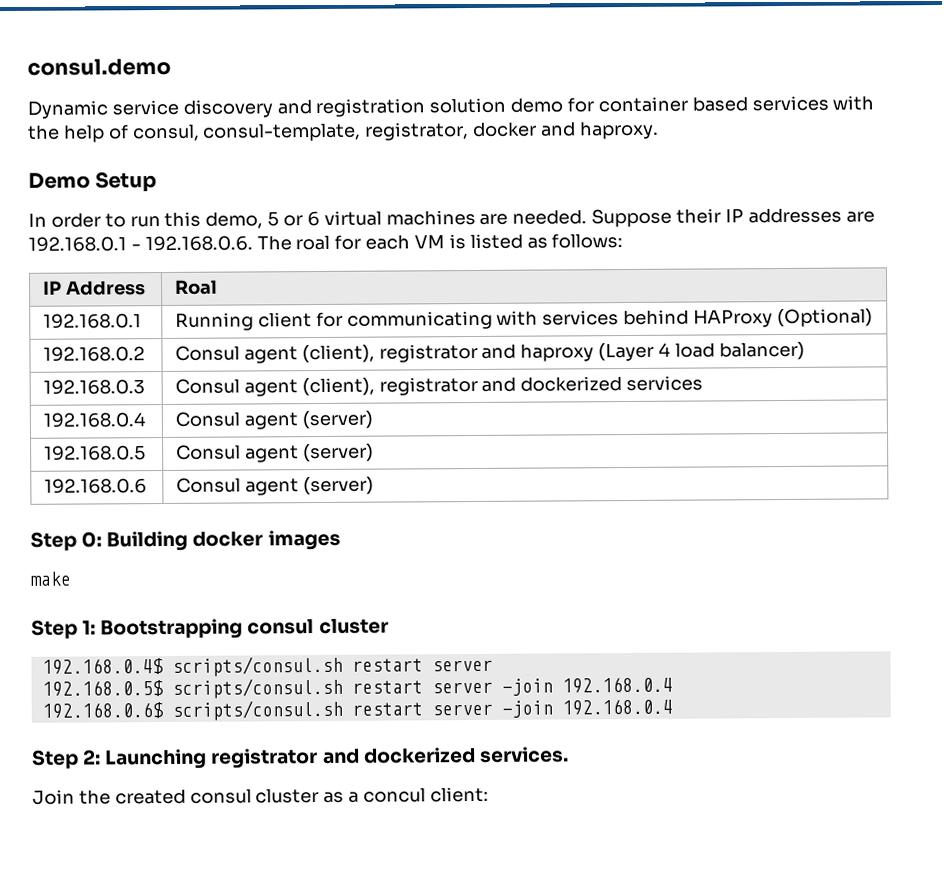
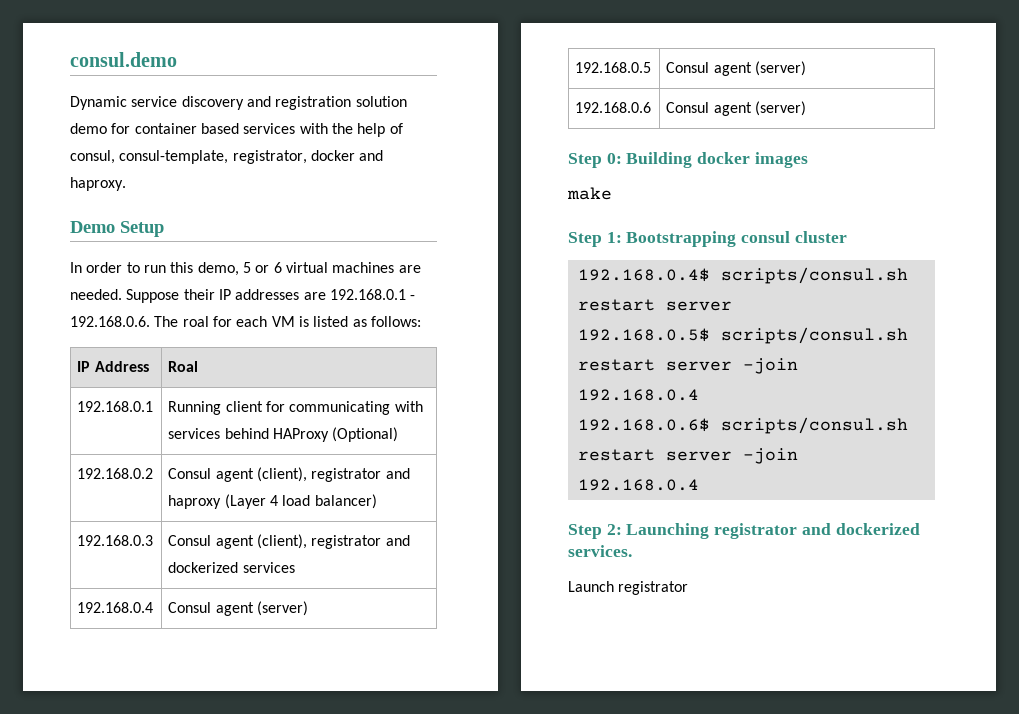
- Join the created consul cluster as a concul client:
+ Launch registrator

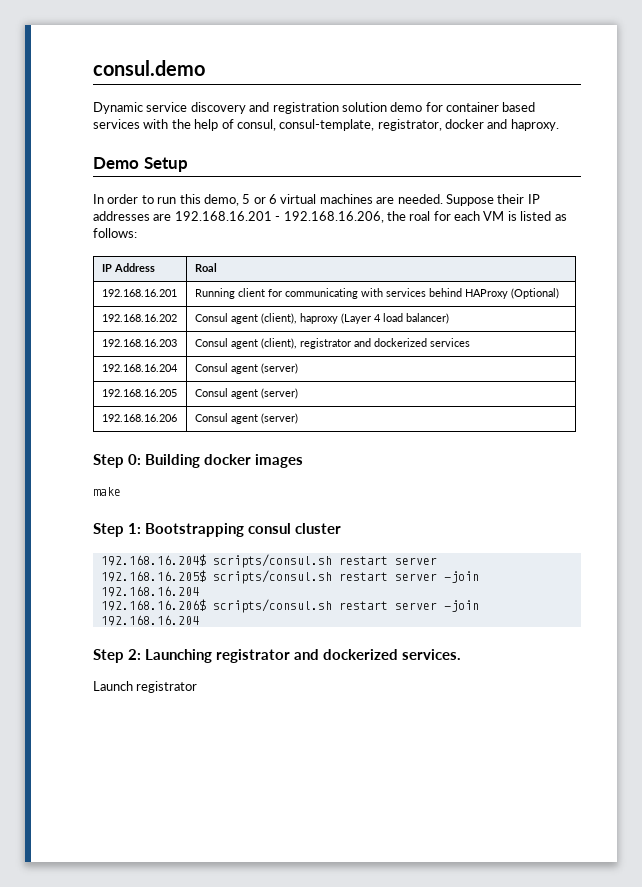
- Suppose their IP addresses are 192.168.0.1 - 192.168.0.6. The roal for each VM is listed as follows:
+ Suppose their IP addresses are 192.168.16.201 - 192.168.16.206, the roal for each VM is listed as follows:
- 192.168.0.1 | Running client for communicating with services behind HAProxy (Optional)
+ 192.168.16.201 | Running client for communicating with services behind HAProxy (Optional)
- 192.168.0.2 | Consul agent (client), registrator and haproxy (Layer 4 load balancer)
+ 192.168.16.202 | Consul agent (client), haproxy (Layer 4 load balancer)
- 192.168.0.3 | Consul agent (client), registrator and dockerized services
+ 192.168.16.203 | Consul agent (client), registrator and dockerized services
- 192.168.0.4 | Consul agent (server)
- 192.168.0.5 | Consul agent (server)
- 192.168.0.6 | Consul agent (server)
+ 192.168.16.204 | Consul agent (server)
+ 192.168.16.205 | Consul agent (server)
+ 192.168.16.206 | Consul agent (server)
- 192.168.0.4$ scripts/consul.sh restart server
+ 192.168.16.204$ scripts/consul.sh restart server
- 192.168.0.5$ scripts/consul.sh restart server -join 192.168.0.4
- 192.168.0.6$ scripts/consul.sh restart server -join 192.168.0.4
+ 192.168.16.205$ scripts/consul.sh restart server -join 192.168.16.204
+ 192.168.16.206$ scripts/consul.sh restart server -join 192.168.16.204

